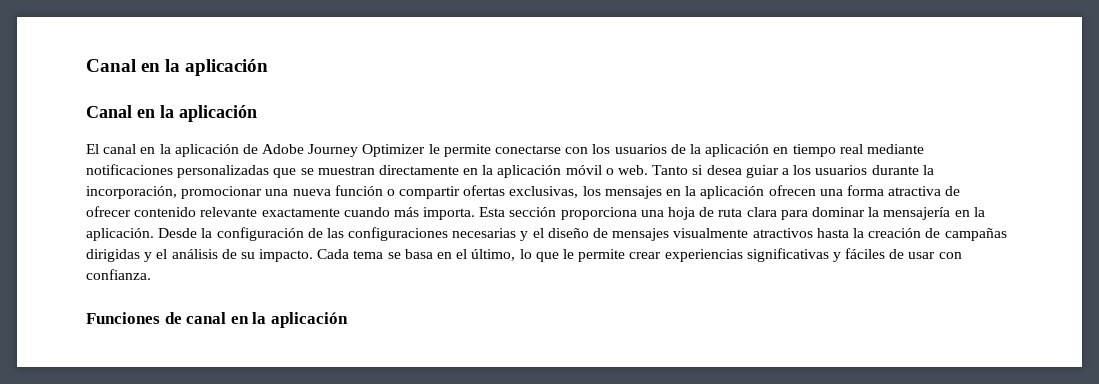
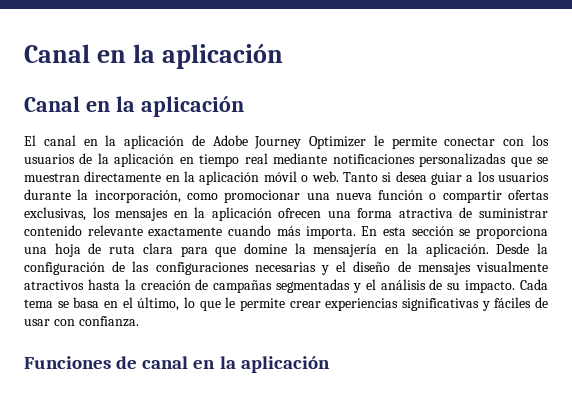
- El canal en la aplicación de Adobe Journey Optimizer le permite conectarse con los usuarios de la aplicación en tiempo real mediante notificaciones personalizadas que se muestran directamente en la aplicación móvil o web.
+ El canal en la aplicación de Adobe Journey Optimizer le permite conectar con los usuarios de la aplicación en tiempo real mediante notificaciones personalizadas que se muestran directamente en la aplicación móvil o web.
- Tanto si desea guiar a los usuarios durante la incorporación, promocionar una nueva función o compartir ofertas exclusivas, los mensajes en la aplicación ofrecen una forma atractiva de ofrecer contenido relevante exactamente cuando más importa.
+ Tanto si desea guiar a los usuarios durante la incorporación, como promocionar una nueva función o compartir ofertas exclusivas, los mensajes en la aplicación ofrecen una forma atractiva de suministrar contenido relevante exactamente cuando más importa.
- Esta sección proporciona una hoja de ruta clara para dominar la mensajería en la aplicación.
+ En esta sección se proporciona una hoja de ruta clara para que domine la mensajería en la aplicación.
- Desde la configuración de las configuraciones necesarias y el diseño de mensajes visualmente atractivos hasta la creación de campañas dirigidas y el análisis de su impacto.
+ Desde la configuración de las configuraciones necesarias y el diseño de mensajes visualmente atractivos hasta la creación de campañas segmentadas y el análisis de su impacto.

